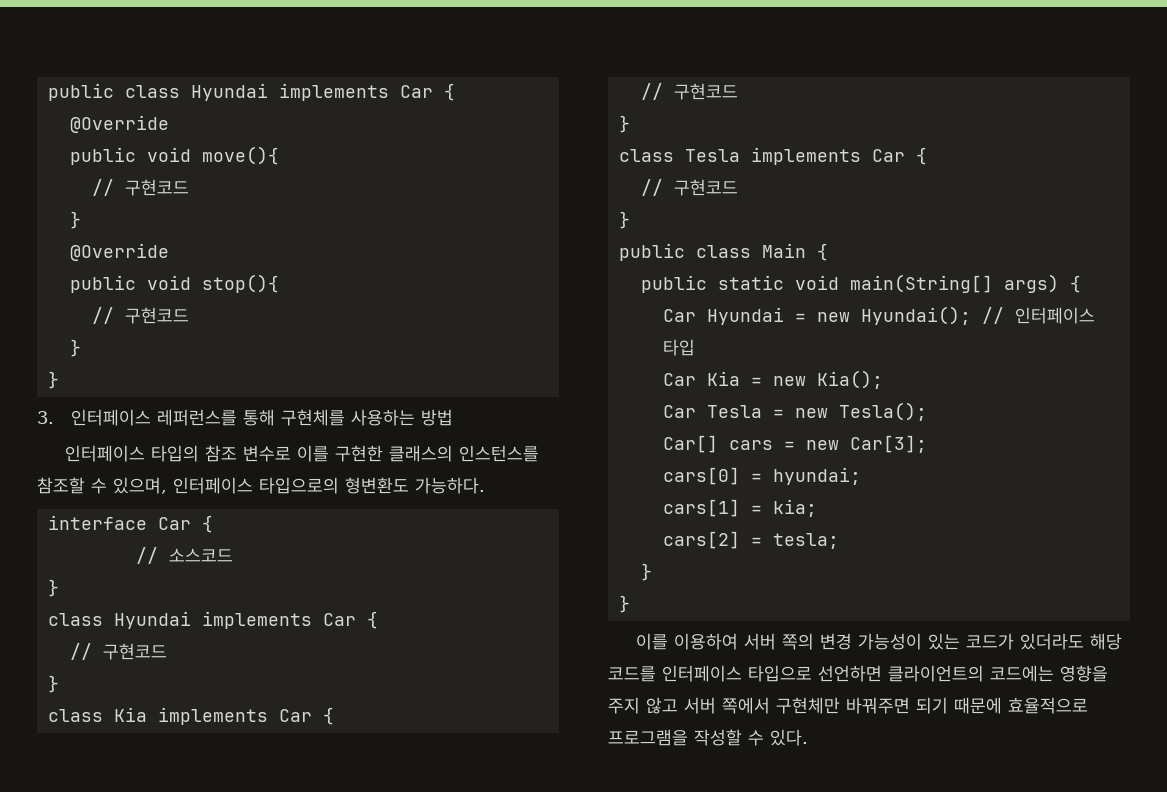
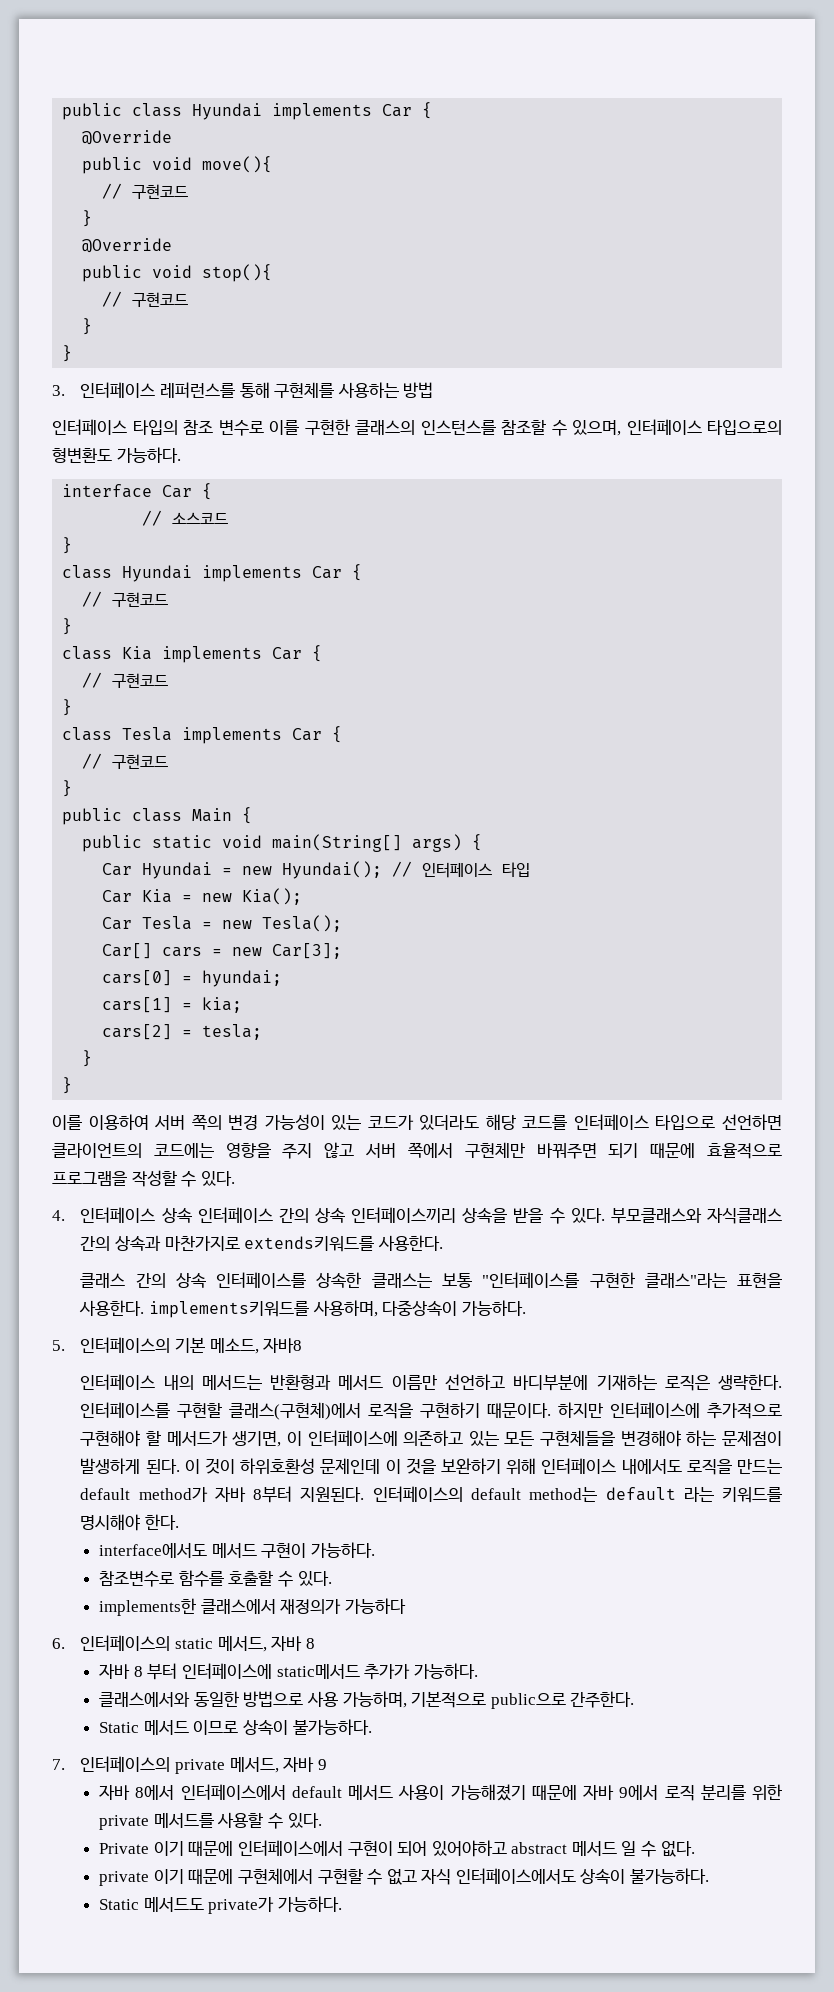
+ 4. 인터페이스 상속 인터페이스 간의 상속 인터페이스끼리 상속을 받을 수 있다. 부모클래스와 자식클래스 간의 상속과 마찬가지로 extends키워드를 사용한다.
+ 클래스 간의 상속 인터페이스를 상속한 클래스는 보통 "인터페이스를 구현한 클래스"라는 표현을 사용한다. implements키워드를 사용하며, 다중상속이 가능하다.
+ 5. 인터페이스의 기본 메소드, 자바8
+ 인터페이스 내의 메서드는 반환형과 메서드 이름만 선언하고 바디부분에 기재하는 로직은 생략한다. 인터페이스를 구현할 클래스(구현체)에서 로직을 구현하기 때문이다. 하지만 인터페이스에 추가적으로 구현해야 할 메서드가 생기면, 이 인터페이스에 의존하고 있는 모든 구현체들을 변경해야 하는 문제점이 발생하게 된다. 이 것이 하위호환성 문제인데 이 것을 보완하기 위해 인터페이스 내에서도 로직을 만드는 default method가 자바 8부터 지원된다. 인터페이스의 default method는 default 라는 키워드를 명시해야 한다.
+ interface에서도 메서드 구현이 가능하다.
+ 참조변수로 함수를 호출할 수 있다.
+ implements한 클래스에서 재정의가 가능하다
+ 6. 인터페이스의 static 메서드, 자바 8
+ 자바 8 부터 인터페이스에 static메서드 추가가 가능하다.
+ 클래스에서와 동일한 방법으로 사용 가능하며, 기본적으로 public으로 간주한다.
+ Static 메서드 이므로 상속이 불가능하다.
+ 7. 인터페이스의 private 메서드, 자바 9
+ 자바 8에서 인터페이스에서 default 메서드 사용이 가능해졌기 때문에 자바 9에서 로직 분리를 위한 private 메서드를 사용할 수 있다.
+ Private 이기 때문에 인터페이스에서 구현이 되어 있어야하고 abstract 메서드 일 수 없다.
+ private 이기 때문에 구현체에서 구현할 수 없고 자식 인터페이스에서도 상속이 불가능하다.
+ Static 메서드도 private가 가능하다.

